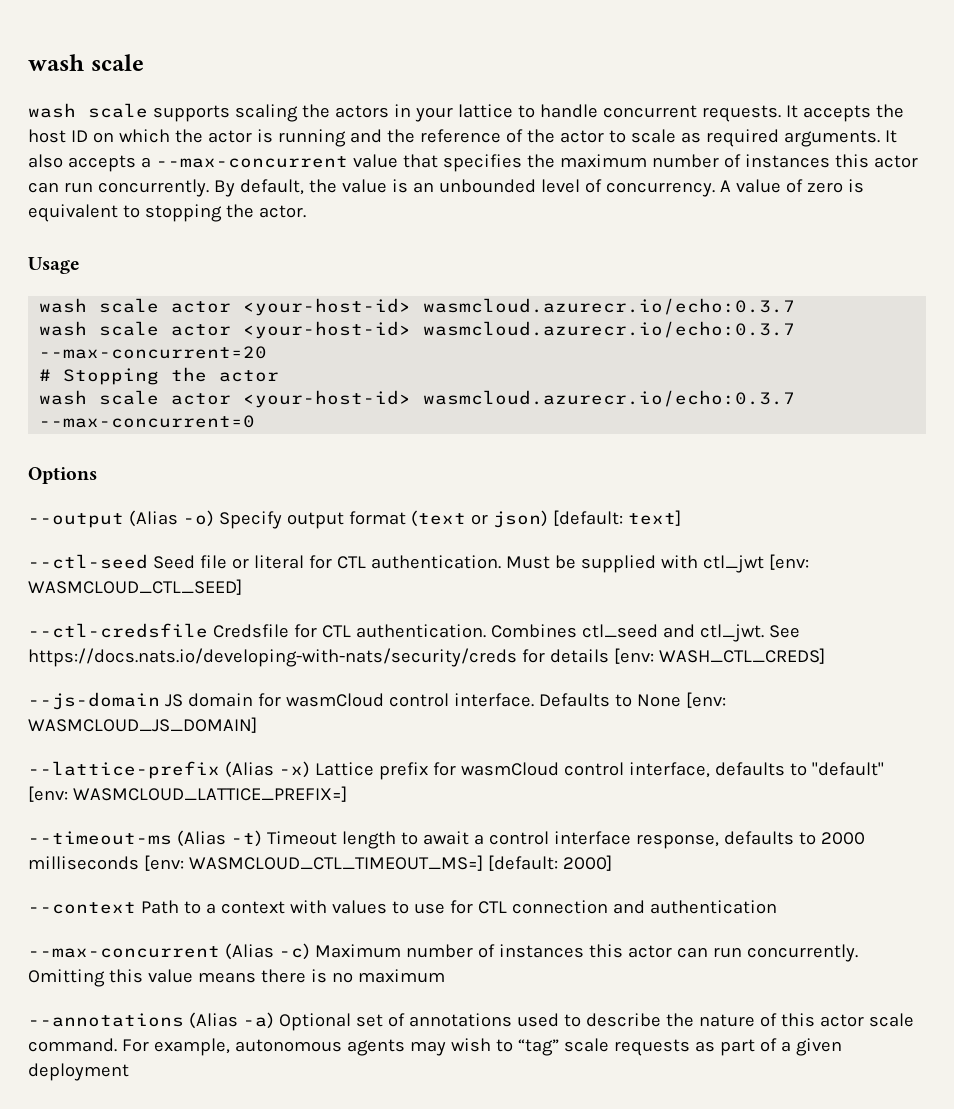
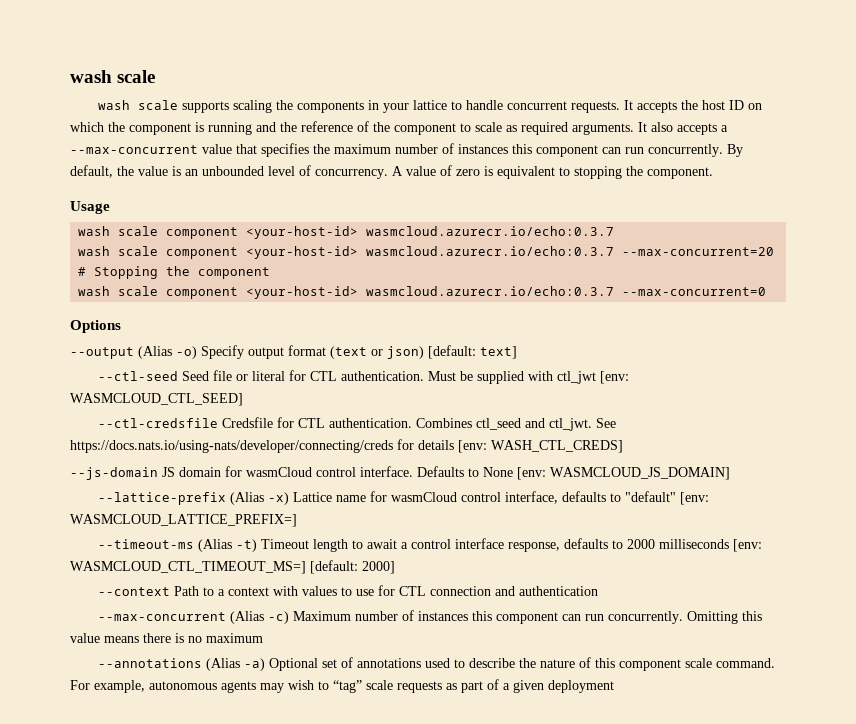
- wash scale supports scaling the actors in your lattice to handle concurrent requests.
+ wash scale supports scaling the components in your lattice to handle concurrent requests.
- It accepts the host ID on which the actor is running and the reference of the actor to scale as required arguments.
+ It accepts the host ID on which the component is running and the reference of the component to scale as required arguments.
- It also accepts a --max-concurrent value that specifies the maximum number of instances this actor can run concurrently.
+ It also accepts a --max-concurrent value that specifies the maximum number of instances this component can run concurrently.
- A value of zero is equivalent to stopping the actor.
+ A value of zero is equivalent to stopping the component.
  Usage
- wash scale actor <your-host-id> wasmcloud.azurecr.io/echo:0.3.7
+ wash scale component <your-host-id> wasmcloud.azurecr.io/echo:0.3.7
- wash scale actor <your-host-id> wasmcloud.azurecr.io/echo:0.3.7 --max-concurrent=20
+ wash scale component <your-host-id> wasmcloud.azurecr.io/echo:0.3.7 --max-concurrent=20
- # Stopping the actor
- wash scale actor <your-host-id> wasmcloud.azurecr.io/echo:0.3.7 --max-concurrent=0
+ # Stopping the component
+ wash scale component <your-host-id> wasmcloud.azurecr.io/echo:0.3.7 --max-concurrent=0
- See https://docs.nats.io/developing-with-nats/security/creds for details [env: WASH_CTL_CREDS]
+ See https://docs.nats.io/using-nats/developer/connecting/creds for details [env: WASH_CTL_CREDS]
- --lattice-prefix (Alias -x) Lattice prefix for wasmCloud control interface, defaults to "default" [env: WASMCLOUD_LATTICE_PREFIX=]
+ --lattice-prefix (Alias -x) Lattice name for wasmCloud control interface, defaults to "default" [env: WASMCLOUD_LATTICE_PREFIX=]
- --max-concurrent (Alias -c) Maximum number of instances this actor can run concurrently.
+ --max-concurrent (Alias -c) Maximum number of instances this component can run concurrently.
- --annotations (Alias -a) Optional set of annotations used to describe the nature of this actor scale command.
+ --annotations (Alias -a) Optional set of annotations used to describe the nature of this component scale command.

